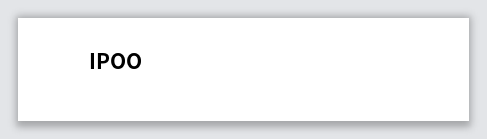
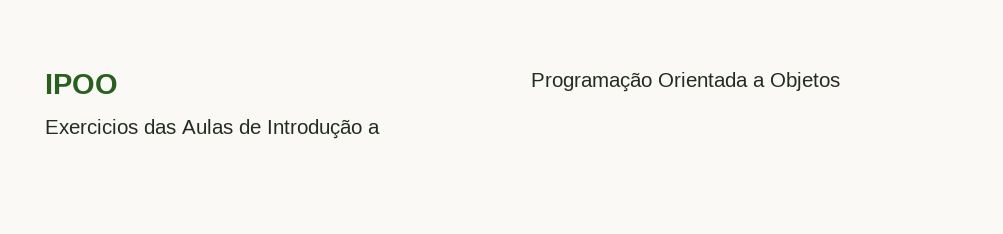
+ Exercicios das Aulas de Introdução a Programação Orientada a Objetos

